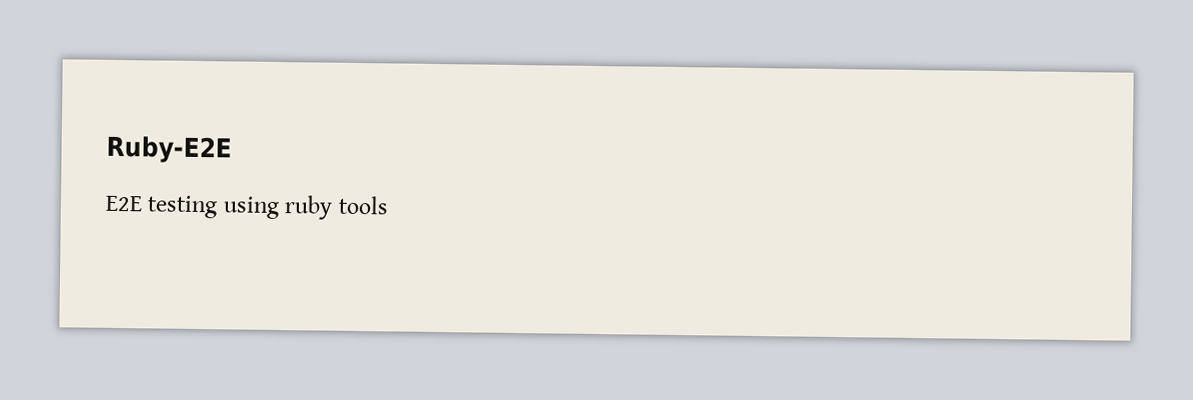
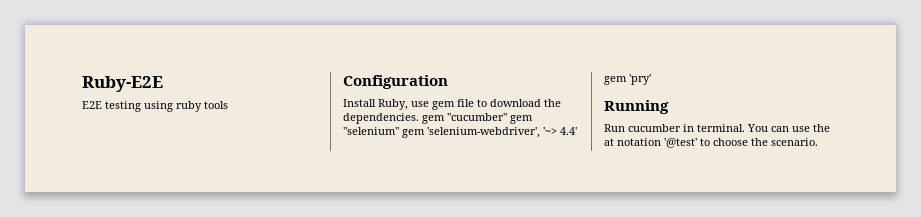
+ Configuration
+ Install Ruby, use gem file to download the dependencies. gem "cucumber" gem "selenium" gem 'selenium-webdriver', '~> 4.4' gem 'pry'
+ Running
+ Run cucumber in terminal. You can use the at notation '@test' to choose the scenario.

